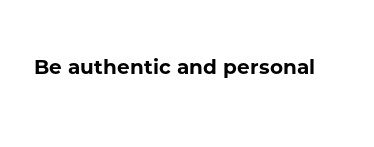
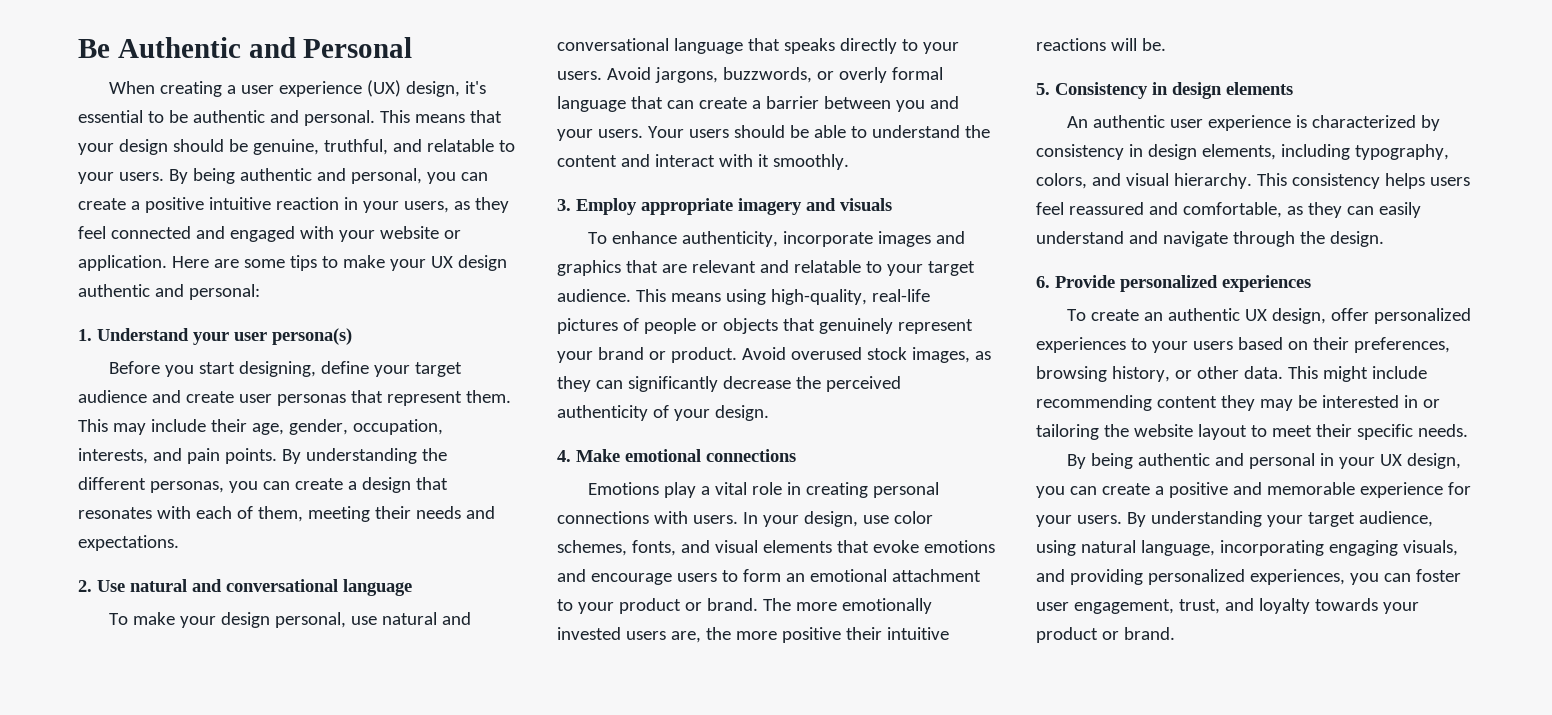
- Be authentic and personal
+ Be Authentic and Personal
+ When creating a user experience (UX) design, it's essential to be authentic and personal. This means that your design should be genuine, truthful, and relatable to your users. By being authentic and personal, you can create a positive intuitive reaction in your users, as they feel connected and engaged with your website or application. Here are some tips to make your UX design authentic and personal:
+ 1. Understand your user persona(s)
+ Before you start designing, define your target audience and create user personas that represent them. This may include their age, gender, occupation, interests, and pain points. By understanding the different personas, you can create a design that resonates with each of them, meeting their needs and expectations.
+ 2. Use natural and conversational language
+ To make your design personal, use natural and conversational language that speaks directly to your users. Avoid jargons, buzzwords, or overly formal language that can create a barrier between you and your users. Your users should be able to understand the content and interact with it smoothly.
+ 3. Employ appropriate imagery and visuals
+ To enhance authenticity, incorporate images and graphics that are relevant and relatable to your target audience. This means using high-quality, real-life pictures of people or objects that genuinely represent your brand or product. Avoid overused stock images, as they can significantly decrease the perceived authenticity of your design.
+ 4. Make emotional connections
+ Emotions play a vital role in creating personal connections with users. In your design, use color schemes, fonts, and visual elements that evoke emotions and encourage users to form an emotional attachment to your product or brand. The more emotionally invested users are, the more positive their intuitive reactions will be.
+ 5. Consistency in design elements
+ An authentic user experience is characterized by consistency in design elements, including typography, colors, and visual hierarchy. This consistency helps users feel reassured and comfortable, as they can easily understand and navigate through the design.
+ 6. Provide personalized experiences
+ To create an authentic UX design, offer personalized experiences to your users based on their preferences, browsing history, or other data. This might include recommending content they may be interested in or tailoring the website layout to meet their specific needs.
+ By being authentic and personal in your UX design, you can create a positive and memorable experience for your users. By understanding your target audience, using natural language, incorporating engaging visuals, and providing personalized experiences, you can foster user engagement, trust, and loyalty towards your product or brand.

